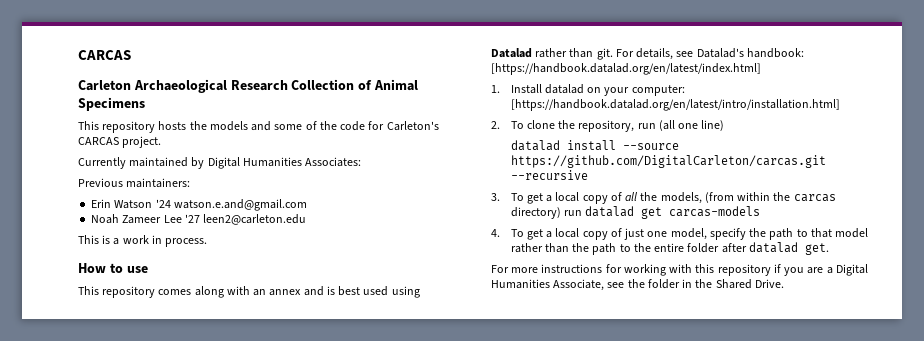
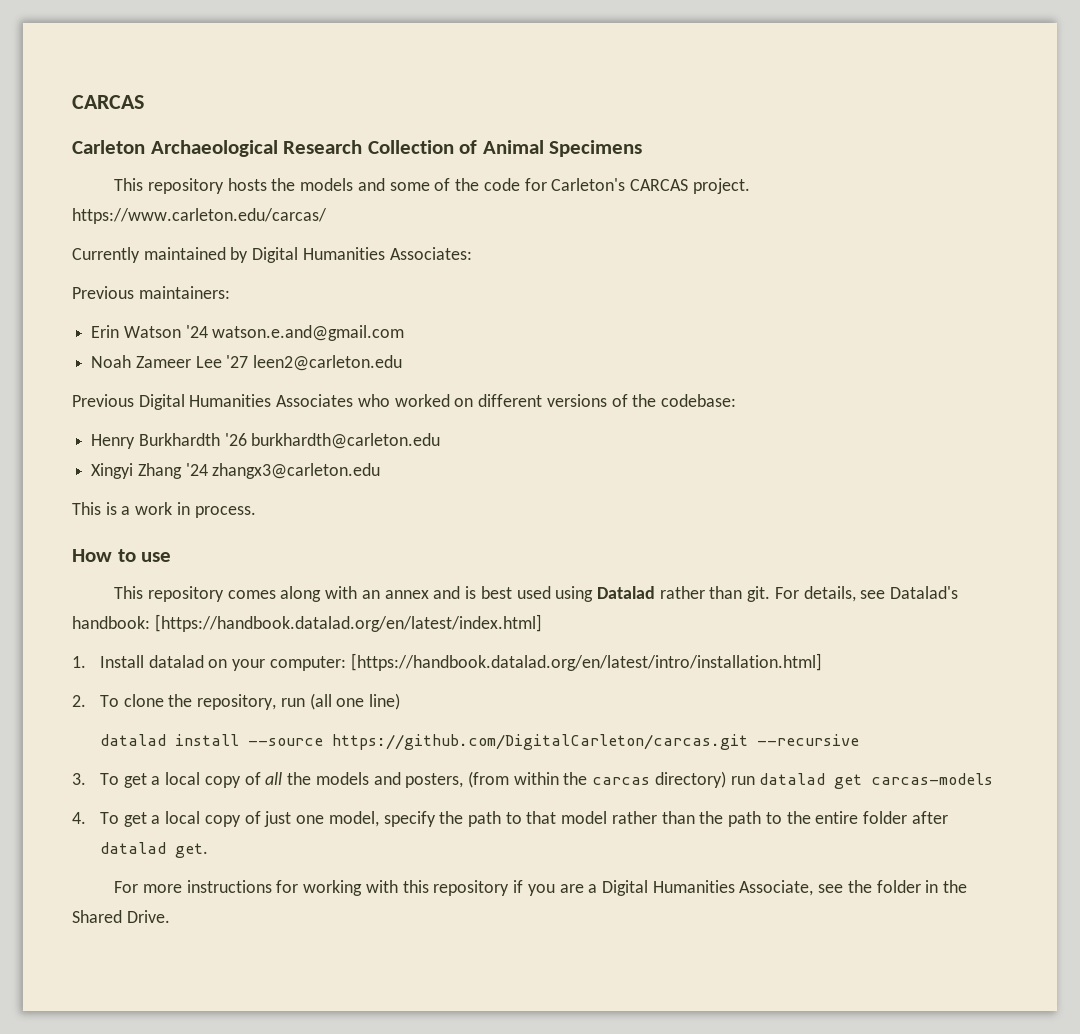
- This repository hosts the models and some of the code for Carleton's CARCAS project.
+ This repository hosts the models and some of the code for Carleton's CARCAS project. https://www.carleton.edu/carcas/
+ Previous Digital Humanities Associates who worked on different versions of the codebase:
+ Henry Burkhardth '26 burkhardth@carleton.edu
+ Xingyi Zhang '24 zhangx3@carleton.edu
- 3. To get a local copy of all the models, (from within the carcas directory) run datalad get carcas-models
+ 3. To get a local copy of all the models and posters, (from within the carcas directory) run datalad get carcas-models

